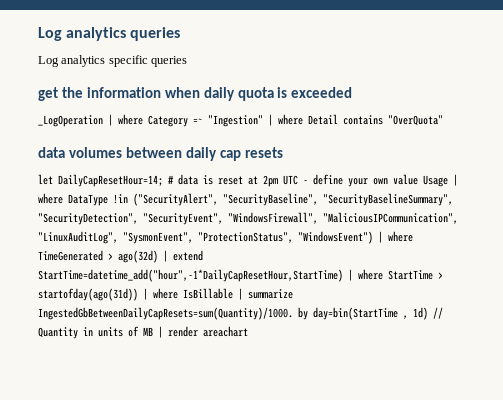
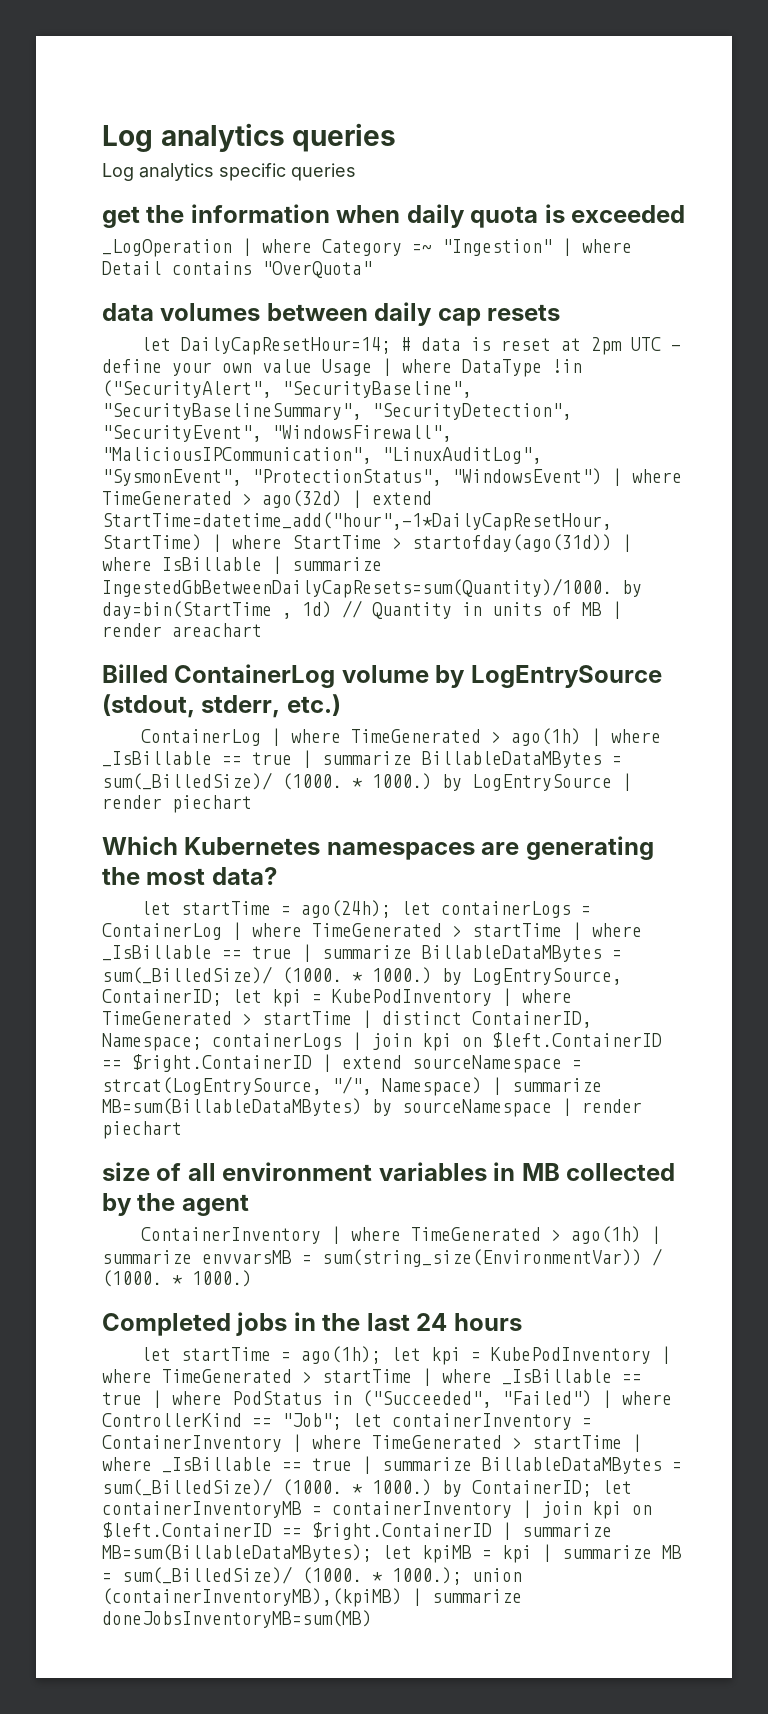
+ Billed ContainerLog volume by LogEntrySource (stdout, stderr, etc.)
+ ContainerLog | where TimeGenerated > ago(1h) | where _IsBillable == true | summarize BillableDataMBytes = sum(_BilledSize)/ (1000. * 1000.) by LogEntrySource | render piechart
+ Which Kubernetes namespaces are generating the most data?
+ let startTime = ago(24h); let containerLogs = ContainerLog | where TimeGenerated > startTime | where _IsBillable == true | summarize BillableDataMBytes = sum(_BilledSize)/ (1000. * 1000.) by LogEntrySource, ContainerID; let kpi = KubePodInventory | where TimeGenerated > startTime | distinct ContainerID, Namespace; containerLogs | join kpi on $left.ContainerID == $right.ContainerID | extend sourceNamespace = strcat(LogEntrySource, "/", Namespace) | summarize MB=sum(BillableDataMBytes) by sourceNamespace | render piechart
+ size of all environment variables in MB collected by the agent
+ ContainerInventory | where TimeGenerated > ago(1h) | summarize envvarsMB = sum(string_size(EnvironmentVar)) / (1000. * 1000.)
+ Completed jobs in the last 24 hours
+ let startTime = ago(1h); let kpi = KubePodInventory | where TimeGenerated > startTime | where _IsBillable == true | where PodStatus in ("Succeeded", "Failed") | where ControllerKind == "Job"; let containerInventory = ContainerInventory | where TimeGenerated > startTime | where _IsBillable == true | summarize BillableDataMBytes = sum(_BilledSize)/ (1000. * 1000.) by ContainerID; let containerInventoryMB = containerInventory | join kpi on $left.ContainerID == $right.ContainerID | summarize MB=sum(BillableDataMBytes); let kpiMB = kpi | summarize MB = sum(_BilledSize)/ (1000. * 1000.); union (containerInventoryMB),(kpiMB) | summarize doneJobsInventoryMB=sum(MB)

